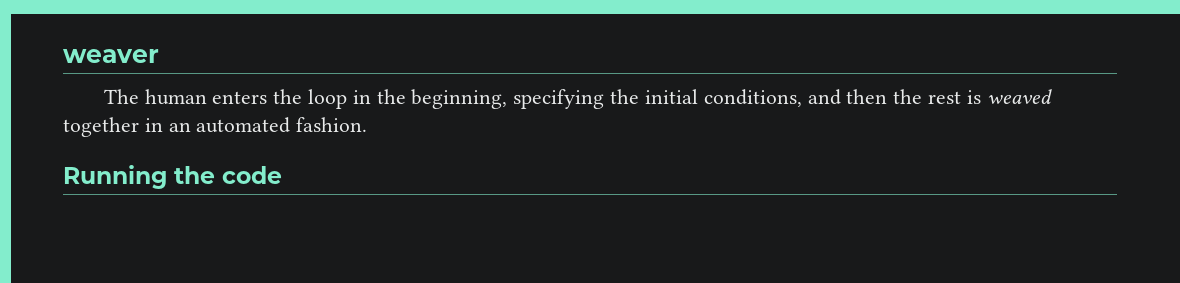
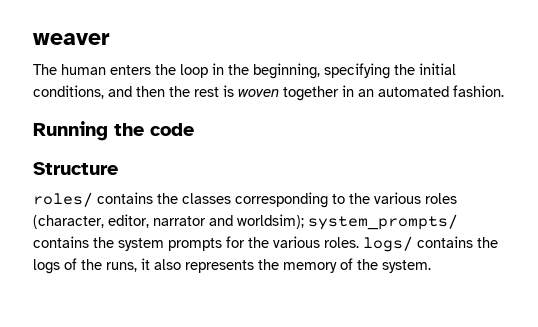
- The human enters the loop in the beginning, specifying the initial conditions, and then the rest is weaved together in an automated fashion.
+ The human enters the loop in the beginning, specifying the initial conditions, and then the rest is woven together in an automated fashion.
+ Structure
+ roles/ contains the classes corresponding to the various roles (character, editor, narrator and worldsim); system_prompts/ contains the system prompts for the various roles. logs/ contains the logs of the runs, it also represents the memory of the system.

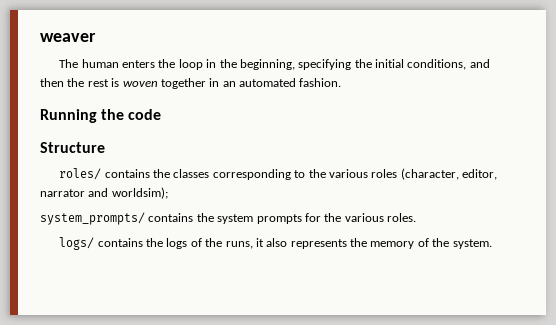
- roles/ contains the classes corresponding to the various roles (character, editor, narrator and worldsim); system_prompts/ contains the system prompts for the various roles. logs/ contains the logs of the runs, it also represents the memory of the system.
+ roles/ contains the classes corresponding to the various roles (character, editor, narrator and worldsim);
+ system_prompts/ contains the system prompts for the various roles.
+ logs/ contains the logs of the runs, it also represents the memory of the system.

